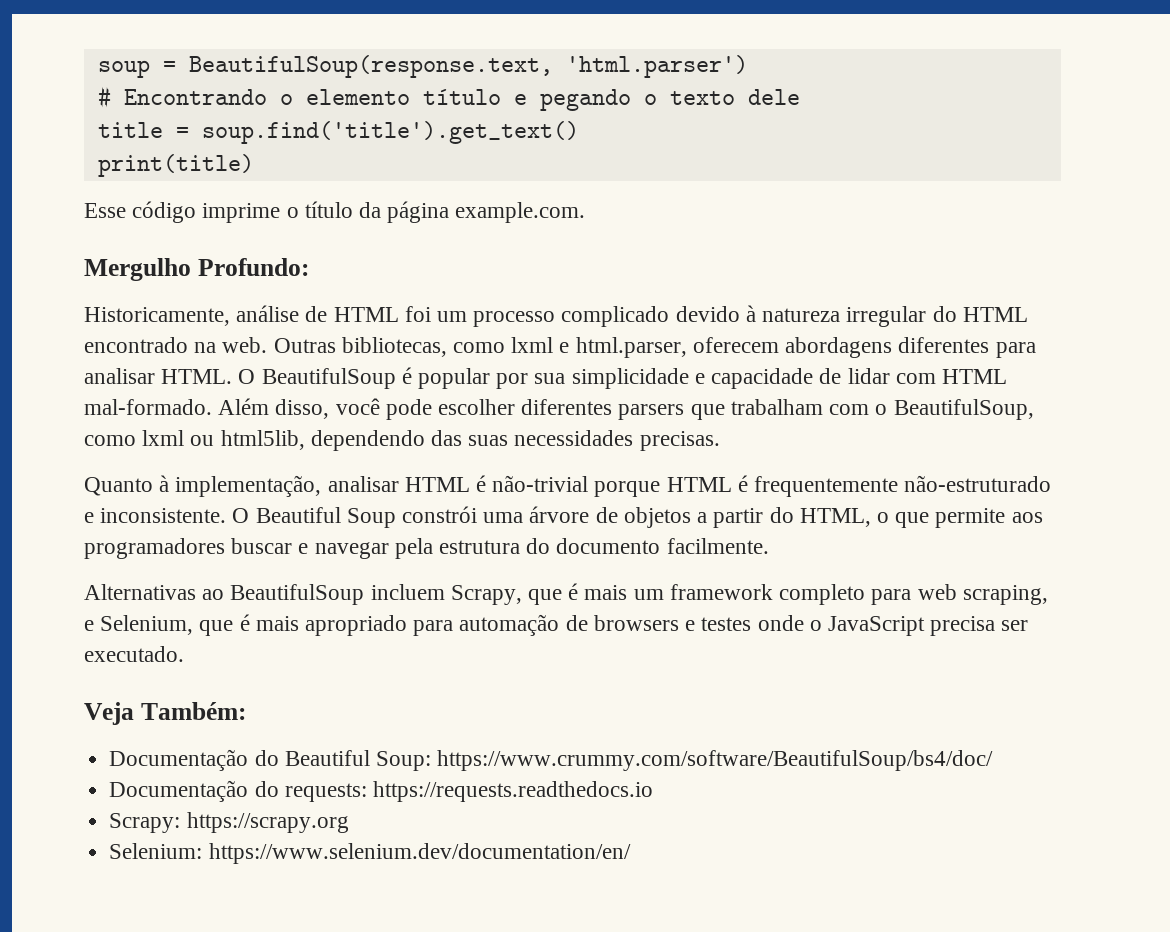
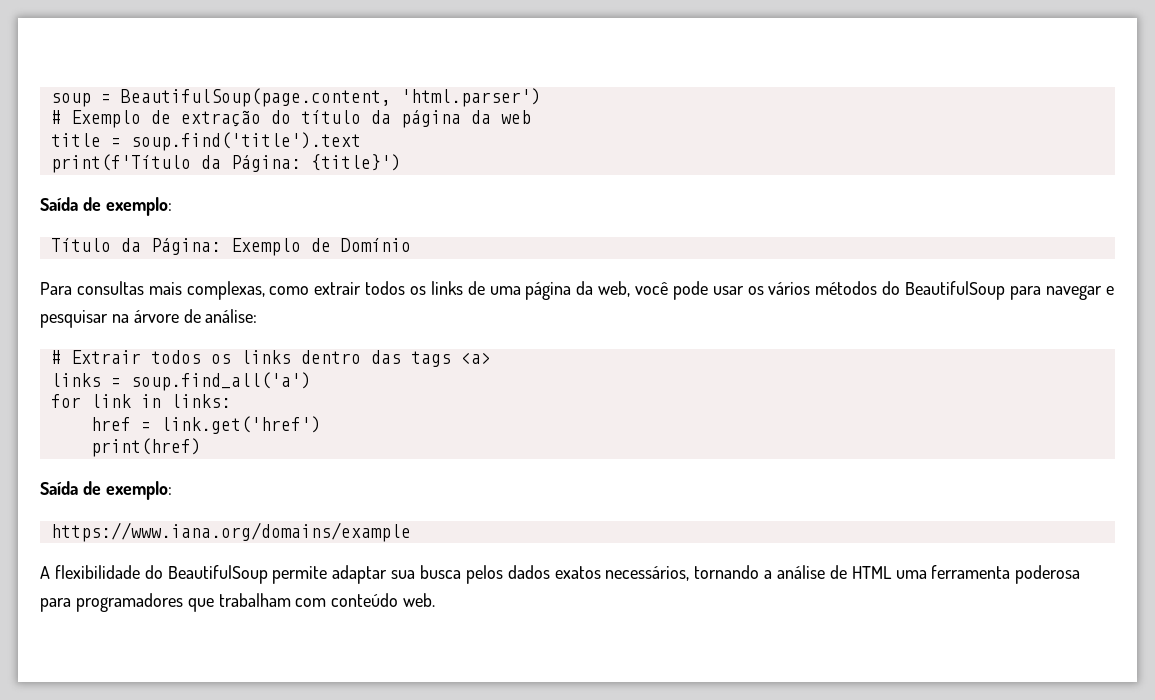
- soup = BeautifulSoup(response.text, 'html.parser')
+ soup = BeautifulSoup(page.content, 'html.parser')
- # Encontrando o elemento título e pegando o texto dele
- title = soup.find('title').get_text()
- print(title)
- Esse código imprime o título da página example.com.
- Mergulho Profundo:
- Historicamente, análise de HTML foi um processo complicado devido à natureza irregular do HTML encontrado na web. Outras bibliotecas, como lxml e html.parser, oferecem abordagens diferentes para analisar HTML. O BeautifulSoup é popular por sua simplicidade e capacidade de lidar com HTML mal-formado. Além disso, você pode escolher diferentes parsers que trabalham com o BeautifulSoup, como lxml ou html5lib, dependendo das suas necessidades precisas.
- Quanto à implementação, analisar HTML é não-trivial porque HTML é frequentemente não-estruturado e inconsistente. O Beautiful Soup constrói uma árvore de objetos a partir do HTML, o que permite aos programadores buscar e navegar pela estrutura do documento facilmente.
- Alternativas ao BeautifulSoup incluem Scrapy, que é mais um framework completo para web scraping, e Selenium, que é mais apropriado para automação de browsers e testes onde o JavaScript precisa ser executado.
- Veja Também:
- Documentação do Beautiful Soup: https://www.crummy.com/software/BeautifulSoup/bs4/doc/
- Documentação do requests: https://requests.readthedocs.io
- Scrapy: https://scrapy.org
- Selenium: https://www.selenium.dev/documentation/en/
+ # Exemplo de extração do título da página da web
+ title = soup.find('title').text
+ print(f'Título da Página: {title}')
+ Saída de exemplo:
+ Título da Página: Exemplo de Domínio
+ Para consultas mais complexas, como extrair todos os links de uma página da web, você pode usar os vários métodos do BeautifulSoup para navegar e pesquisar na árvore de análise:
+ # Extrair todos os links dentro das tags <a>
+ links = soup.find_all('a')
+ for link in links:
+ href = link.get('href')
+ print(href)
+ Saída de exemplo:
+ https://www.iana.org/domains/example
+ A flexibilidade do BeautifulSoup permite adaptar sua busca pelos dados exatos necessários, tornando a análise de HTML uma ferramenta poderosa para programadores que trabalham com conteúdo web.

